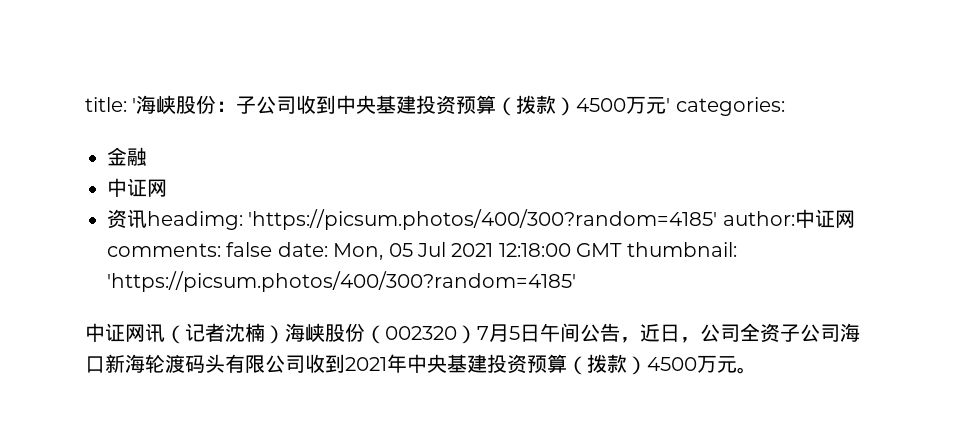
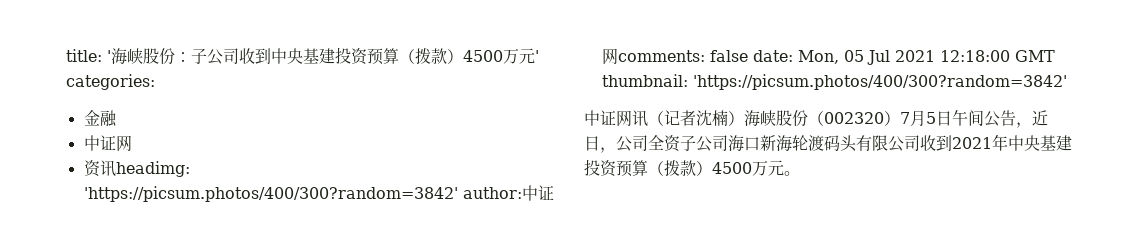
- 资讯headimg: 'https://picsum.photos/400/300?random=4185' author:中证网comments: false date: Mon, 05 Jul 2021 12:18:00 GMT thumbnail: 'https://picsum.photos/400/300?random=4185'
+ 资讯headimg: 'https://picsum.photos/400/300?random=3842' author:中证网comments: false date: Mon, 05 Jul 2021 12:18:00 GMT thumbnail: 'https://picsum.photos/400/300?random=3842'

